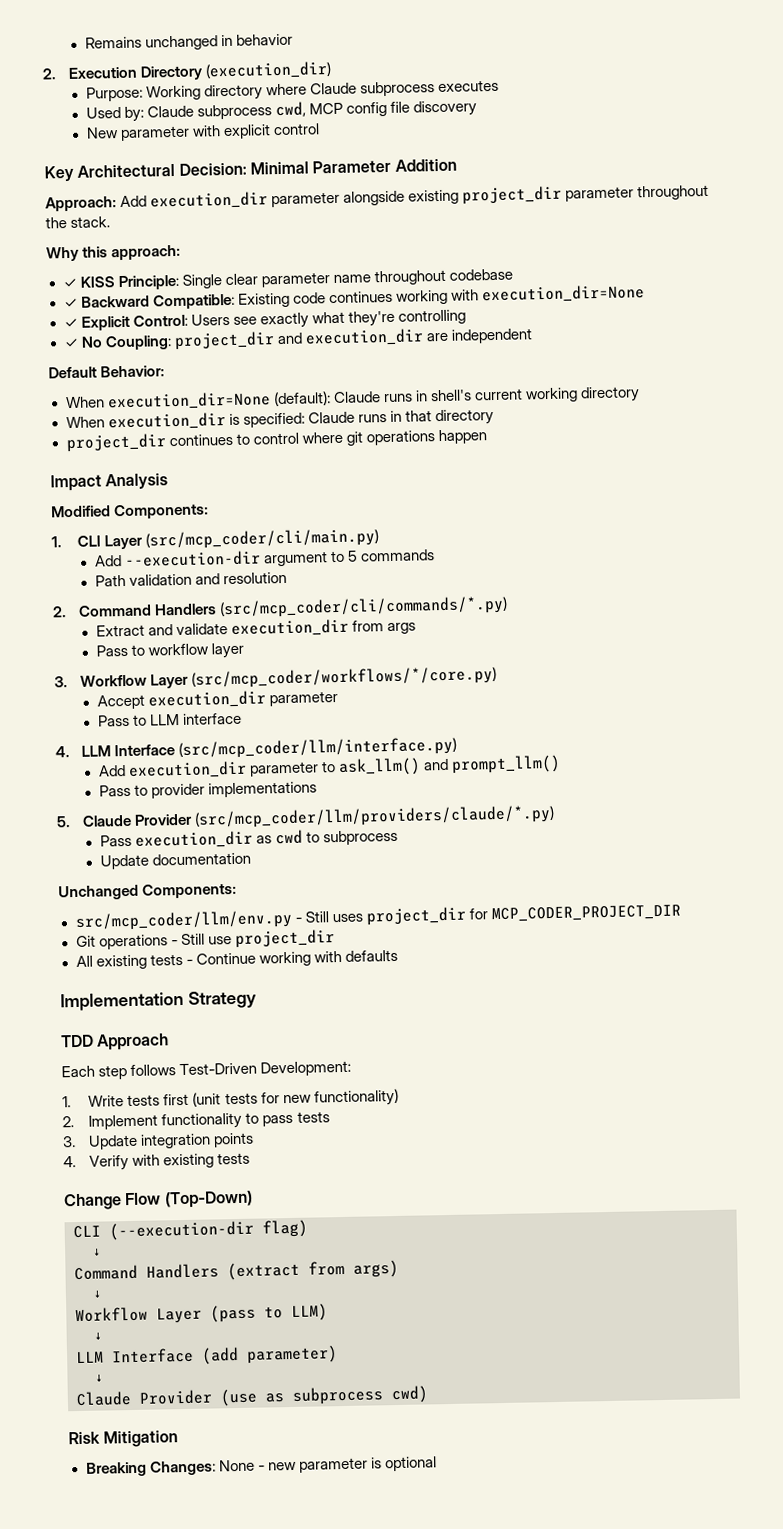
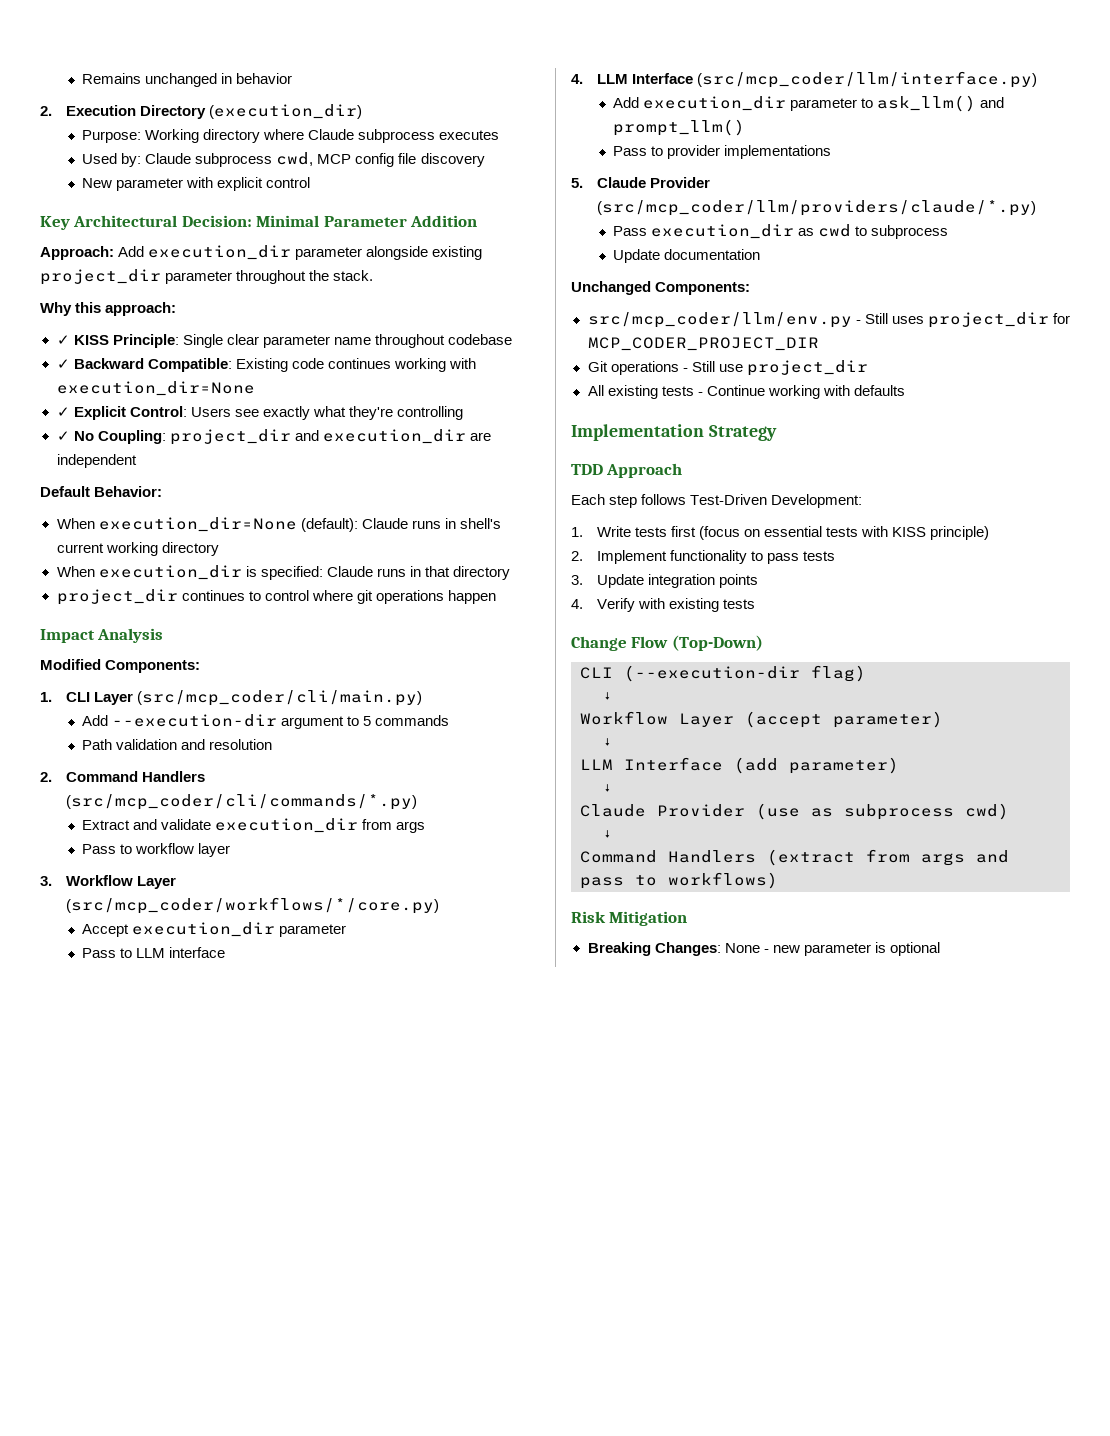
- 1. Write tests first (unit tests for new functionality)
+ 1. Write tests first (focus on essential tests with KISS principle)
- Command Handlers (extract from args)
- ↓
- Workflow Layer (pass to LLM)
+ Workflow Layer (accept parameter)
  Claude Provider (use as subprocess cwd)
+ ↓
+ Command Handlers (extract from args and pass to workflows)

